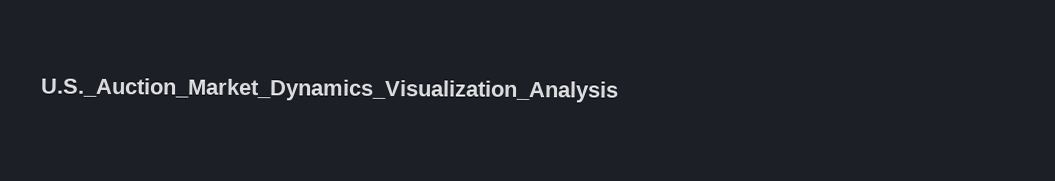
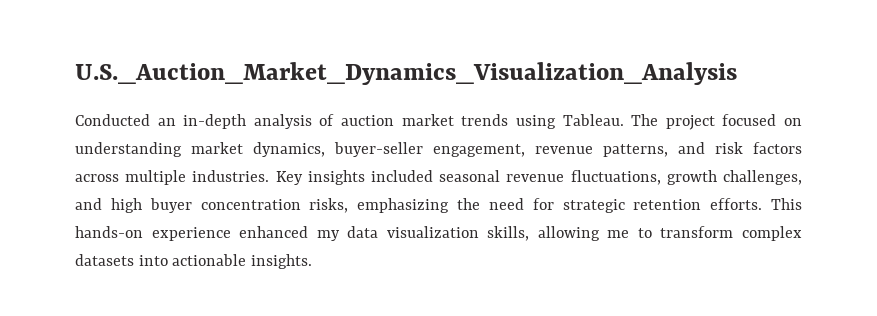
+ Conducted an in-depth analysis of auction market trends using Tableau. The project focused on understanding market dynamics, buyer-seller engagement, revenue patterns, and risk factors across multiple industries. Key insights included seasonal revenue fluctuations, growth challenges, and high buyer concentration risks, emphasizing the need for strategic retention efforts. This hands-on experience enhanced my data visualization skills, allowing me to transform complex datasets into actionable insights.

